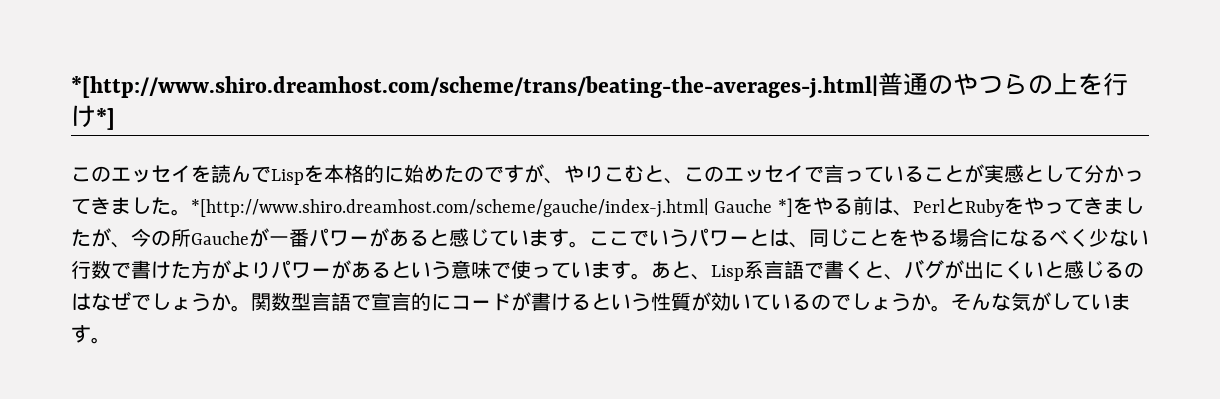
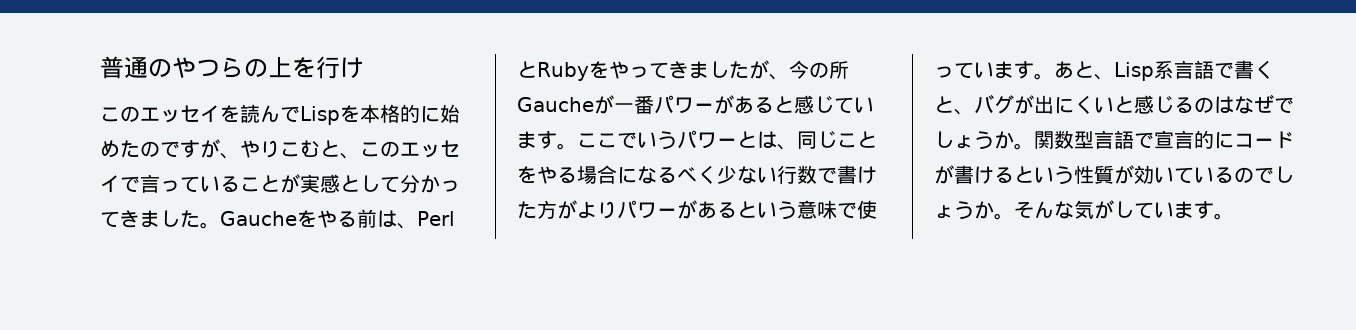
- *[http://www.shiro.dreamhost.com/scheme/trans/beating-the-averages-j.html|普通のやつらの上を行け*]
+ 普通のやつらの上を行け
- *[http://www.shiro.dreamhost.com/scheme/gauche/index-j.html| Gauche *]をやる前は、PerlとRubyをやってきましたが、今の所Gaucheが一番パワーがあると感じています。
+ Gaucheをやる前は、PerlとRubyをやってきましたが、今の所Gaucheが一番パワーがあると感じています。

